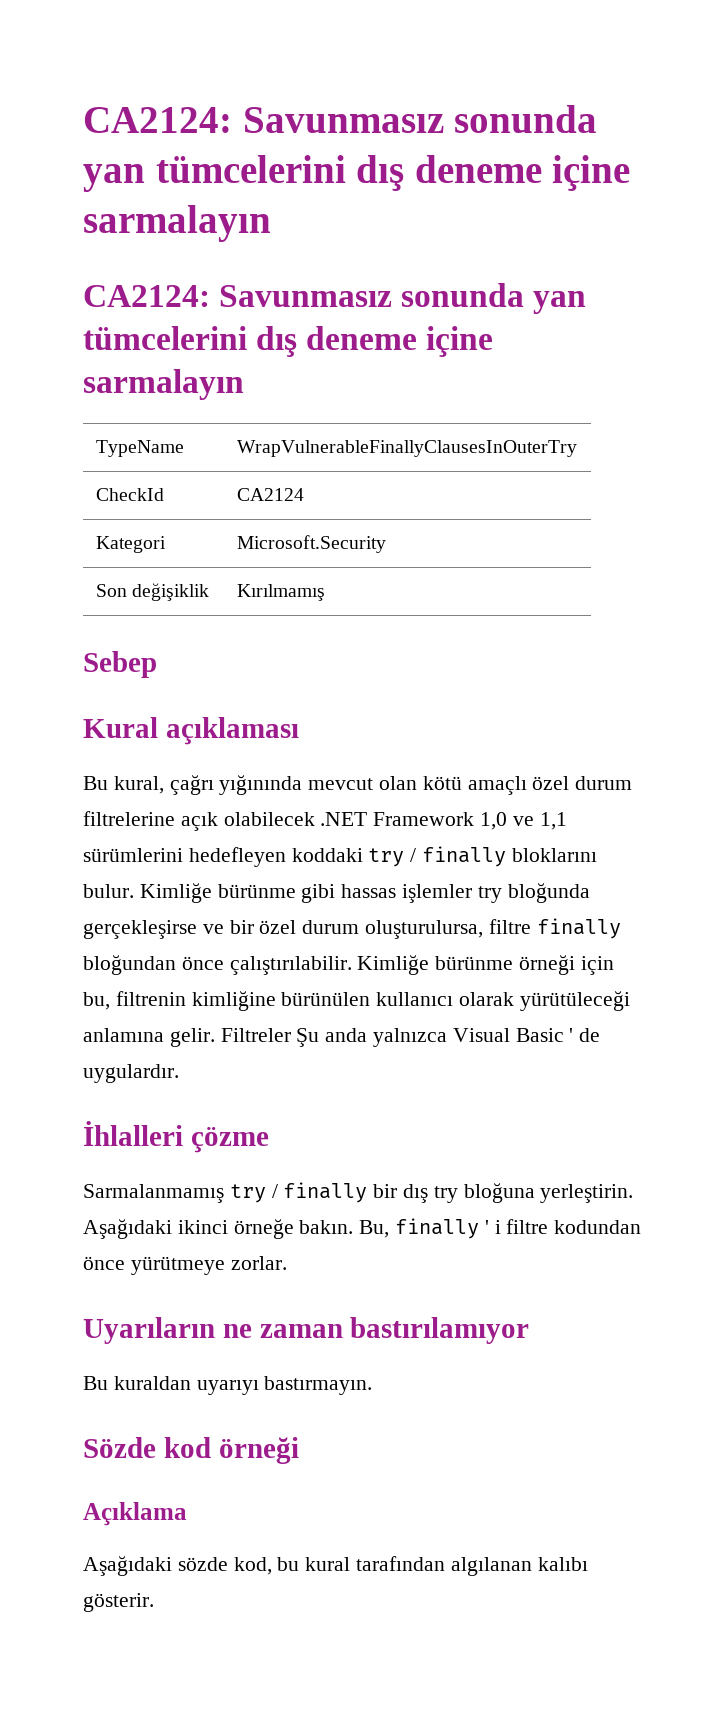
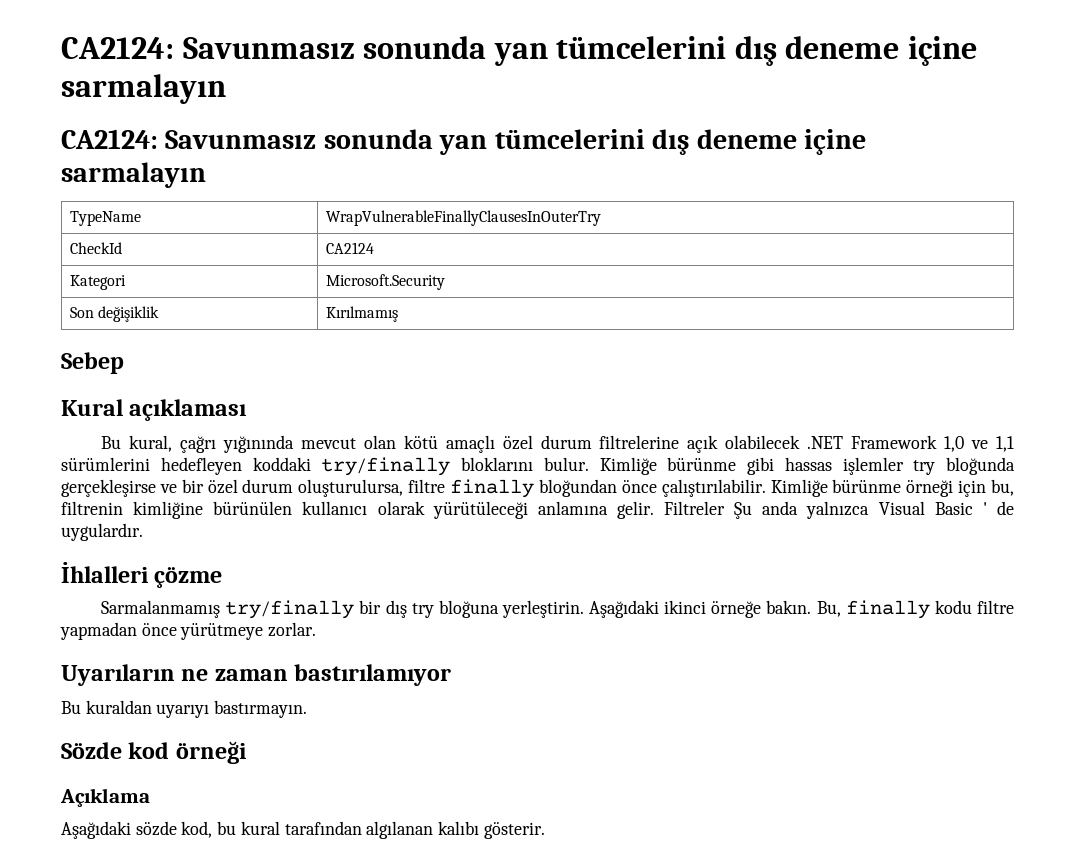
- Bu kural, çağrı yığınında mevcut olan kötü amaçlı özel durum filtrelerine açık olabilecek .NET Framework 1,0 ve 1,1 sürümlerini hedefleyen koddaki try / finally bloklarını bulur.
+ Bu kural, çağrı yığınında mevcut olan kötü amaçlı özel durum filtrelerine açık olabilecek .NET Framework 1,0 ve 1,1 sürümlerini hedefleyen koddaki try/finally bloklarını bulur.
- Sarmalanmamış try / finally bir dış try bloğuna yerleştirin.
+ Sarmalanmamış try/finally bir dış try bloğuna yerleştirin.
- Bu, finally ' i filtre kodundan önce yürütmeye zorlar.
+ Bu, finally kodu filtre yapmadan önce yürütmeye zorlar.

